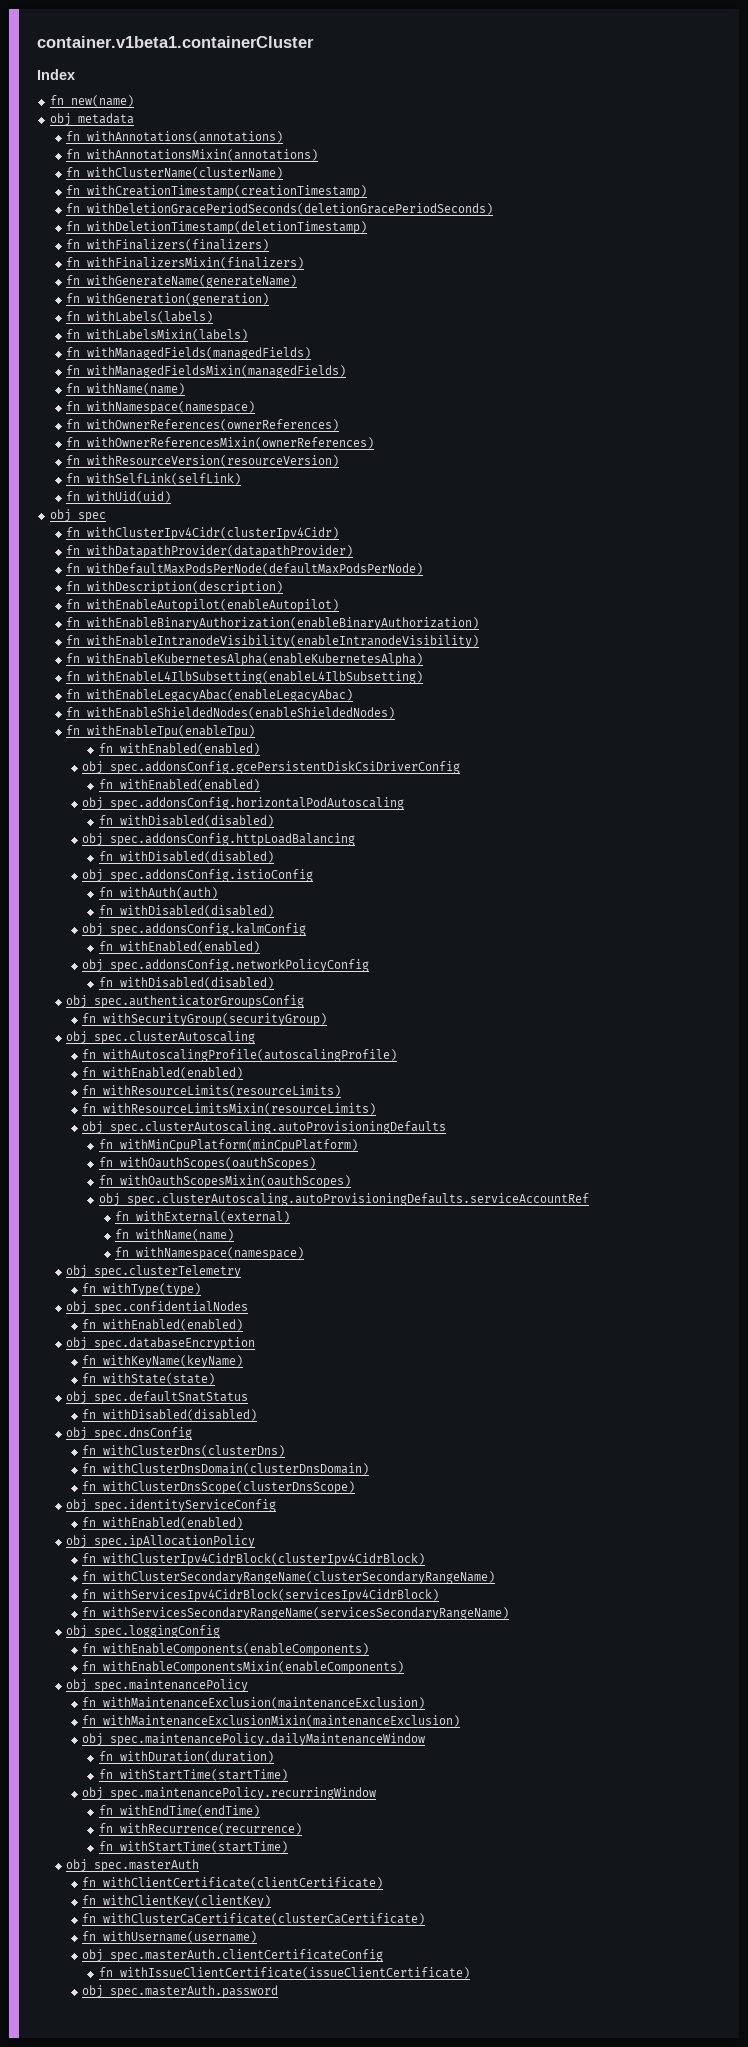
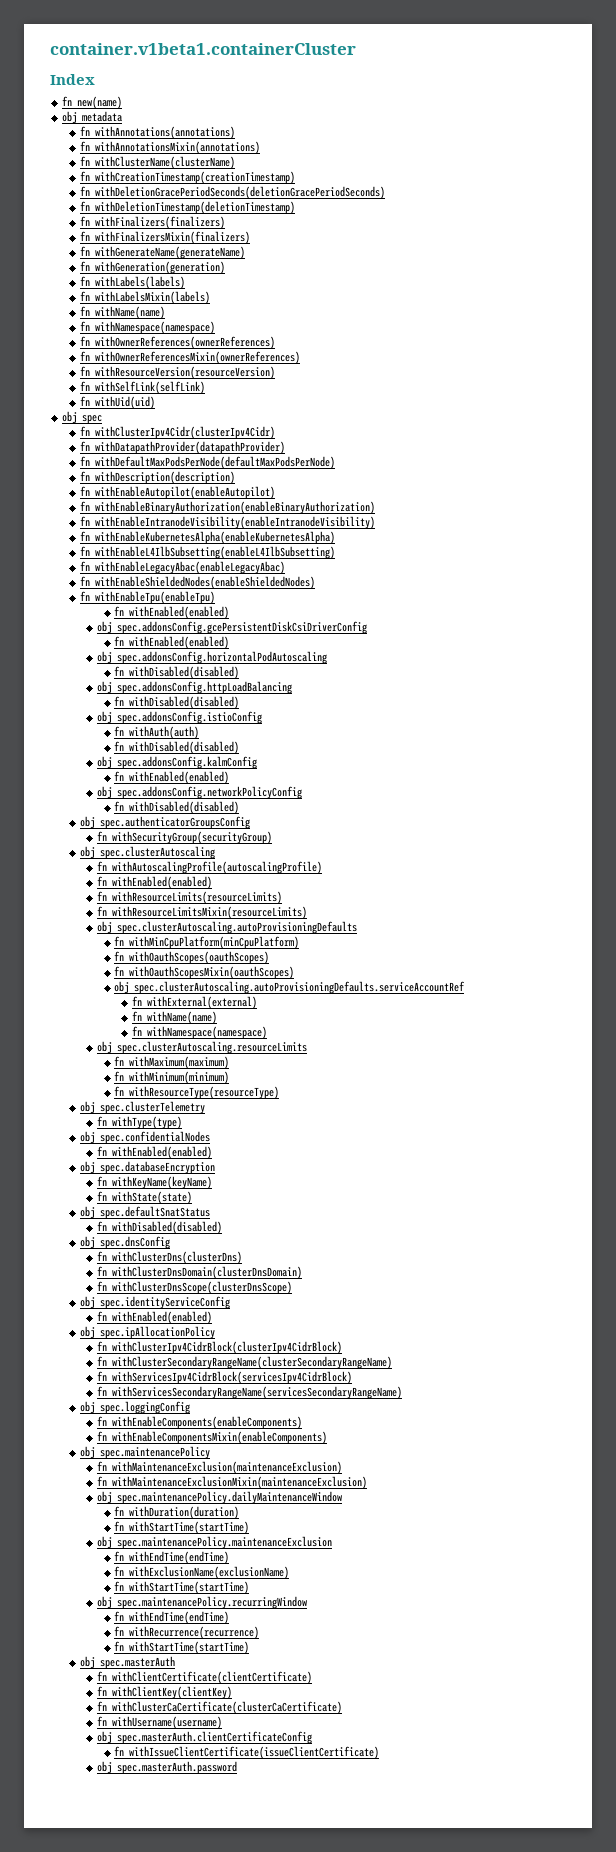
- fn withManagedFields(managedFields)
- fn withManagedFieldsMixin(managedFields)
+ obj spec.clusterAutoscaling.resourceLimits
+ fn withMaximum(maximum)
+ fn withMinimum(minimum)
+ fn withResourceType(resourceType)
+ obj spec.maintenancePolicy.maintenanceExclusion
+ fn withEndTime(endTime)
+ fn withExclusionName(exclusionName)
+ fn withStartTime(startTime)

